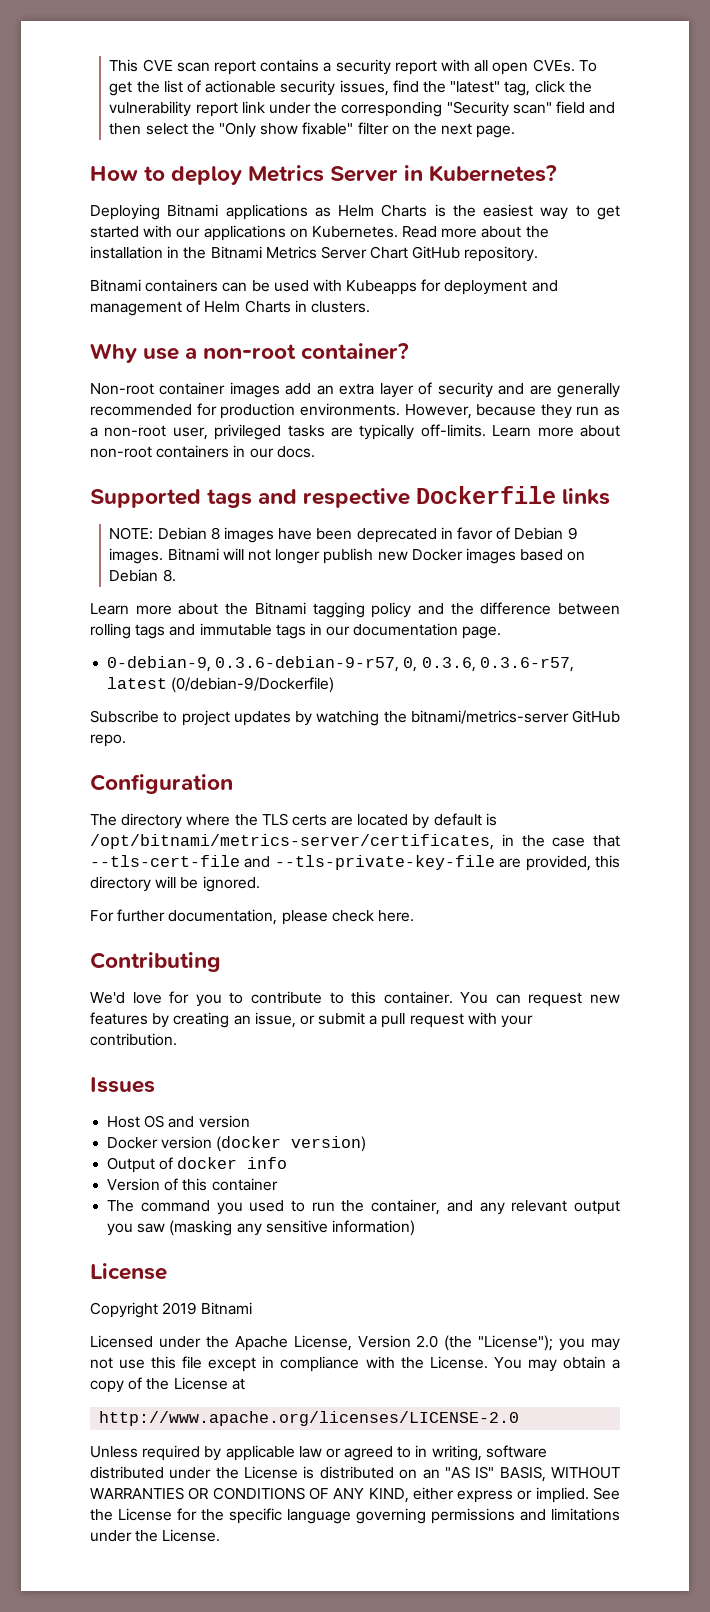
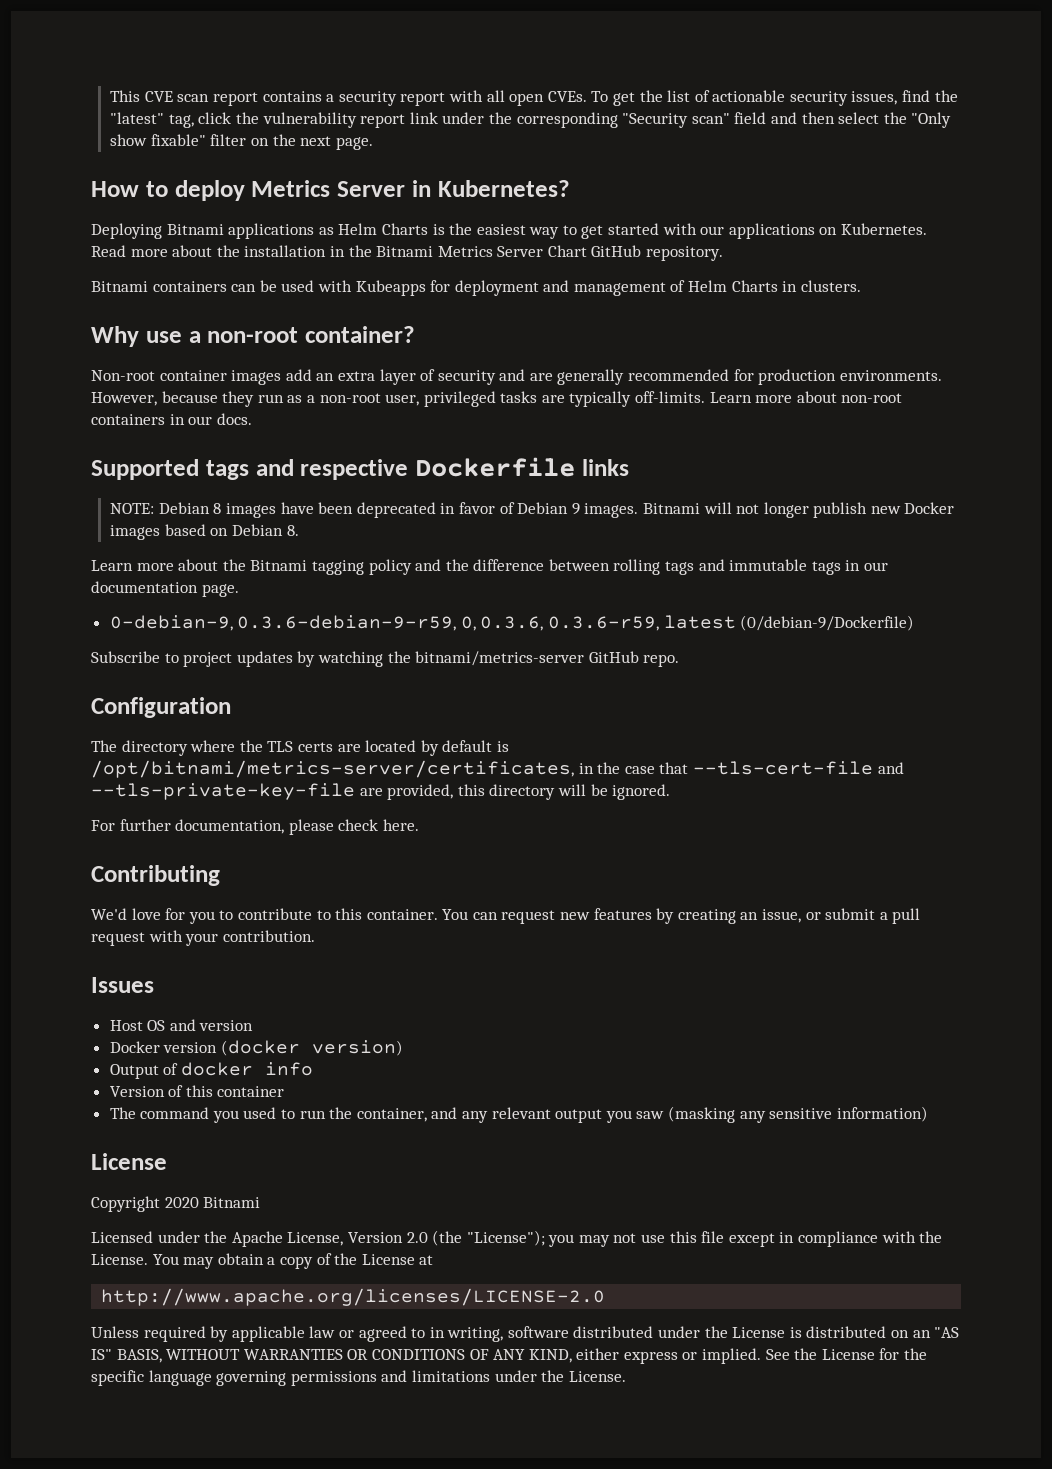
- 0-debian-9, 0.3.6-debian-9-r57, 0, 0.3.6, 0.3.6-r57, latest (0/debian-9/Dockerfile)
+ 0-debian-9, 0.3.6-debian-9-r59, 0, 0.3.6, 0.3.6-r59, latest (0/debian-9/Dockerfile)
- Copyright 2019 Bitnami
+ Copyright 2020 Bitnami

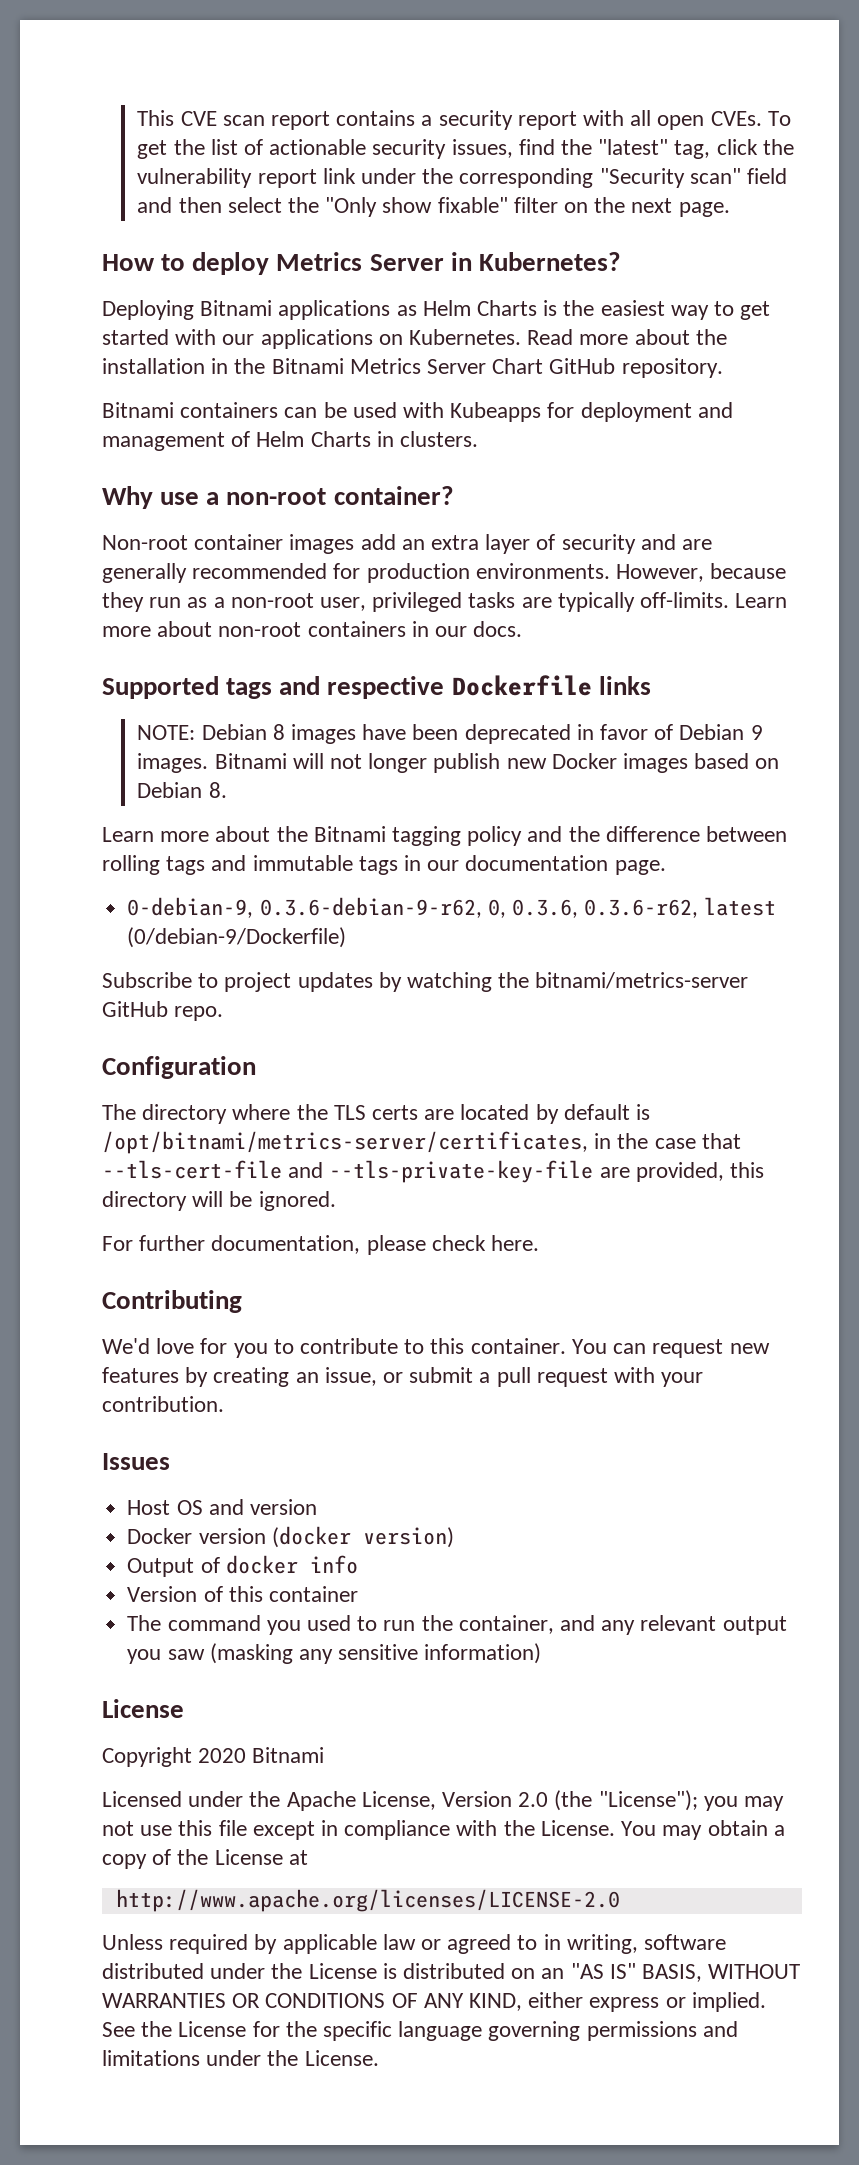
- 0-debian-9, 0.3.6-debian-9-r59, 0, 0.3.6, 0.3.6-r59, latest (0/debian-9/Dockerfile)
+ 0-debian-9, 0.3.6-debian-9-r62, 0, 0.3.6, 0.3.6-r62, latest (0/debian-9/Dockerfile)

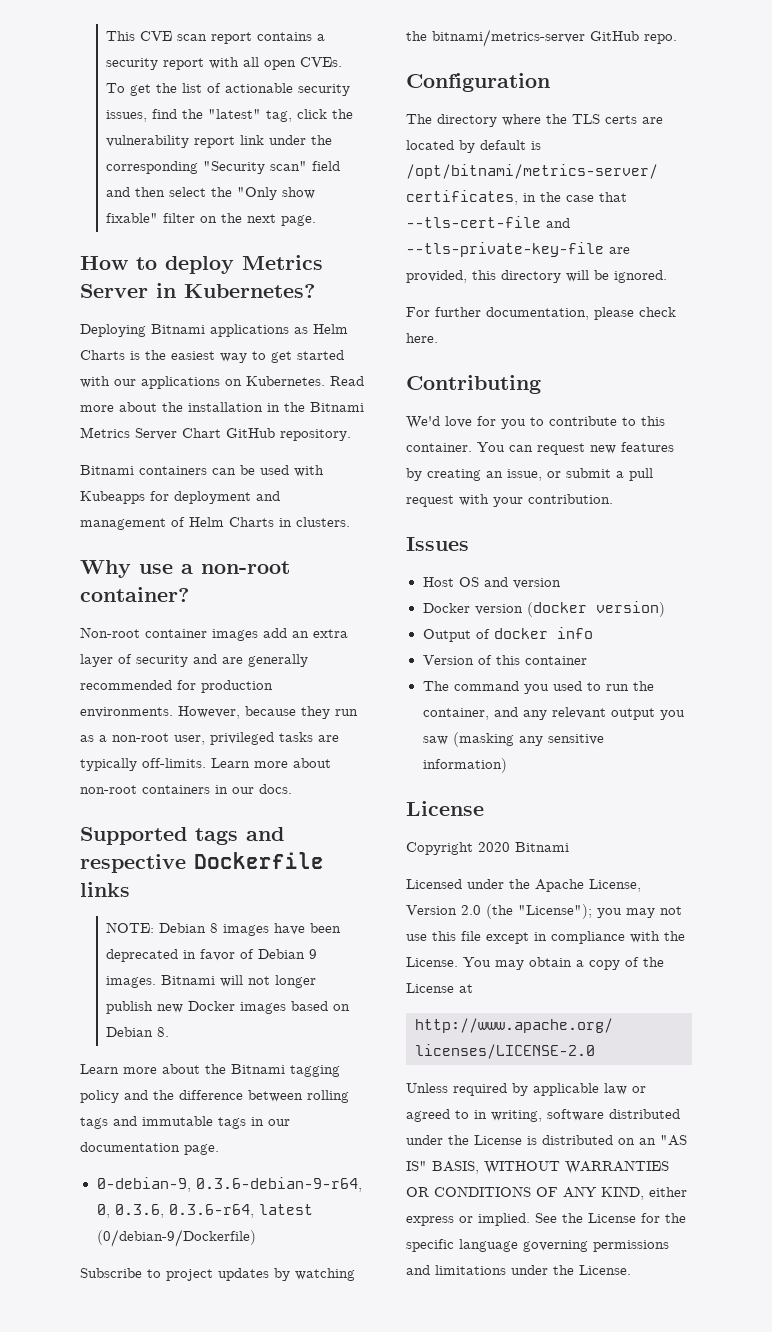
- 0-debian-9, 0.3.6-debian-9-r62, 0, 0.3.6, 0.3.6-r62, latest (0/debian-9/Dockerfile)
+ 0-debian-9, 0.3.6-debian-9-r64, 0, 0.3.6, 0.3.6-r64, latest (0/debian-9/Dockerfile)

